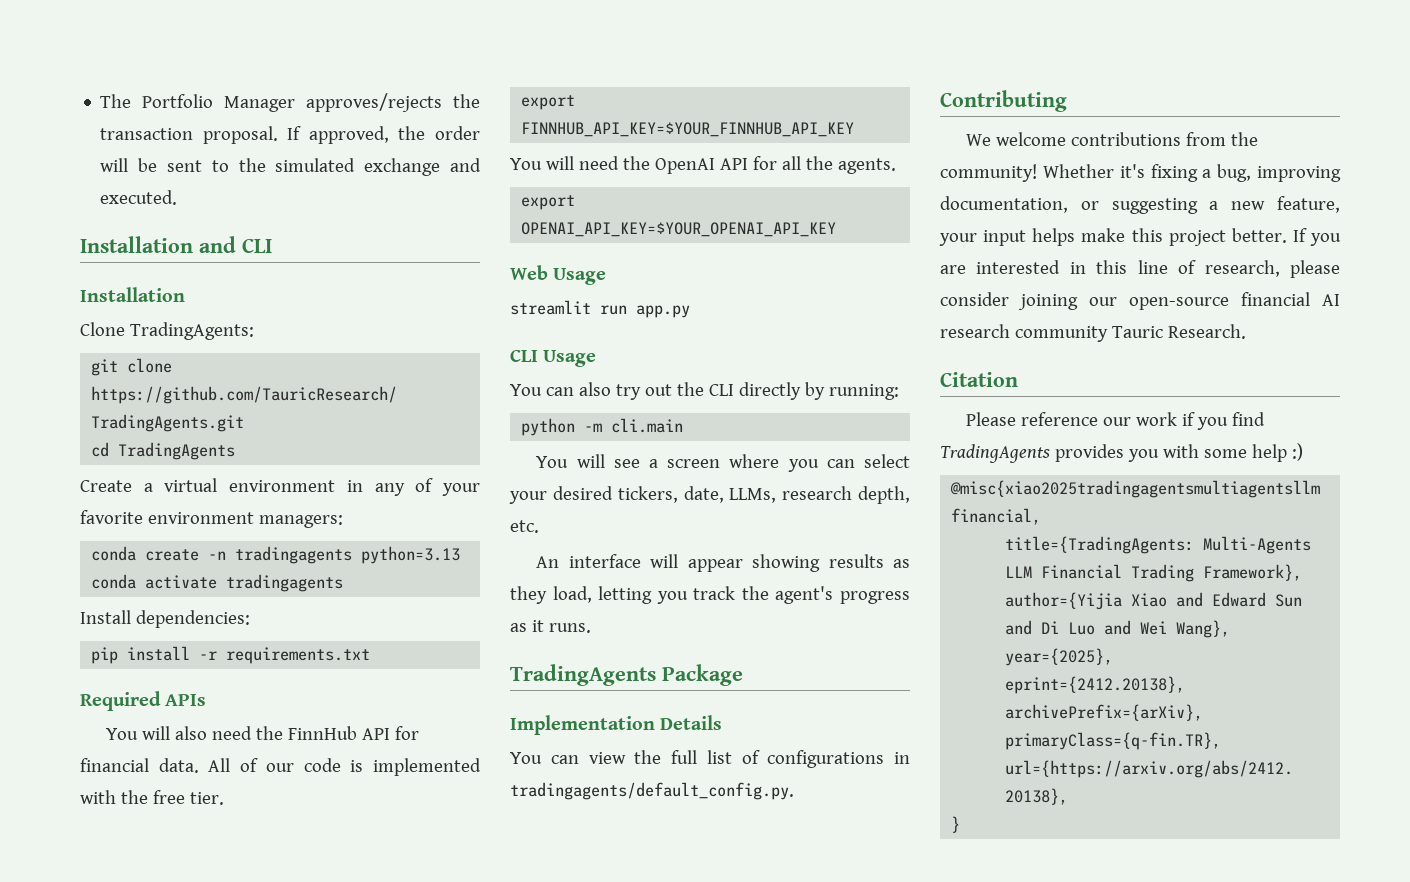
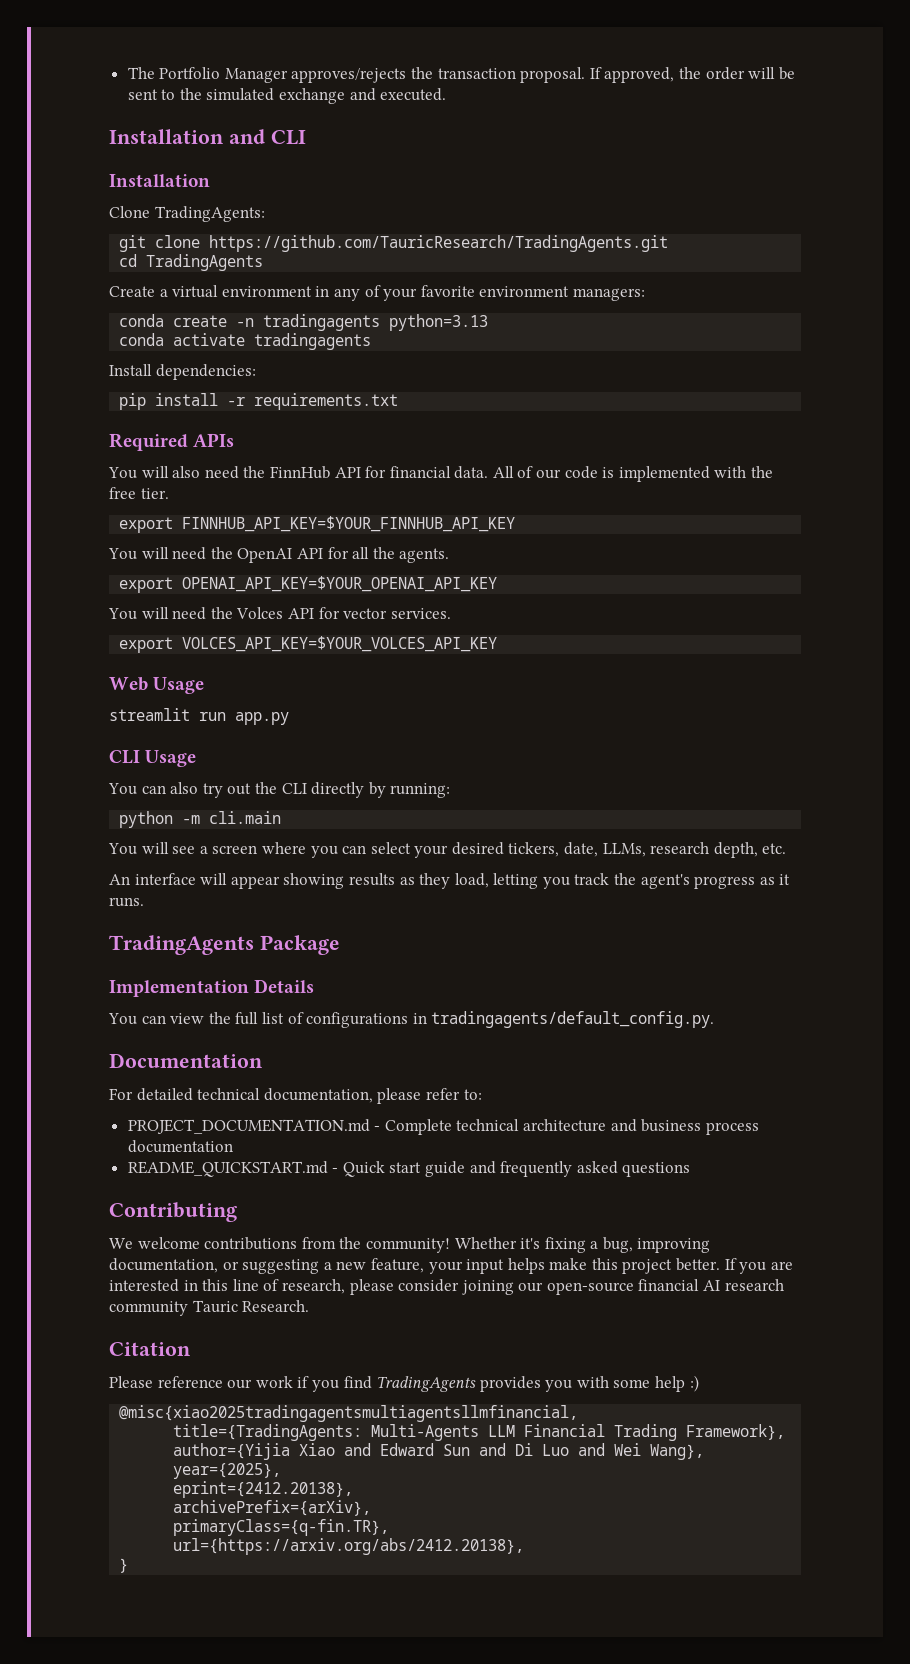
+ You will need the Volces API for vector services.
+ export VOLCES_API_KEY=$YOUR_VOLCES_API_KEY
+ Documentation
+ For detailed technical documentation, please refer to:
+ PROJECT_DOCUMENTATION.md - Complete technical architecture and business process documentation
+ README_QUICKSTART.md - Quick start guide and frequently asked questions

